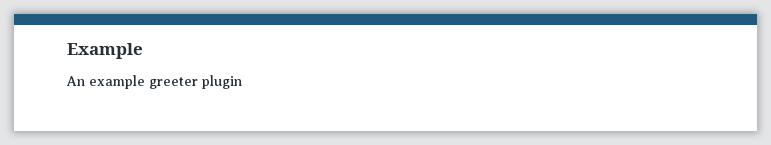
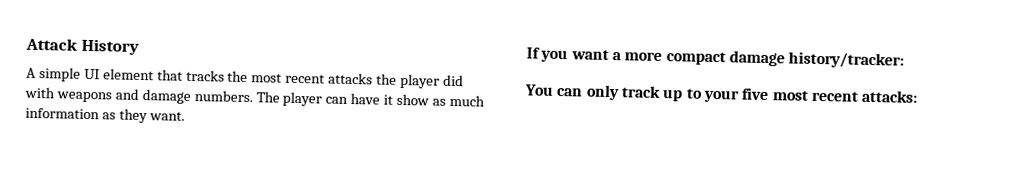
- Example
- An example greeter plugin
+ Attack History
+ A simple UI element that tracks the most recent attacks the player did with weapons and damage numbers. The player can have it show as much information as they want.
+ If you want a more compact damage history/tracker:
+ You can only track up to your five most recent attacks:

